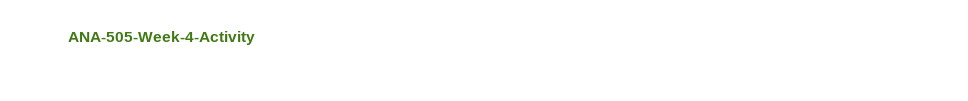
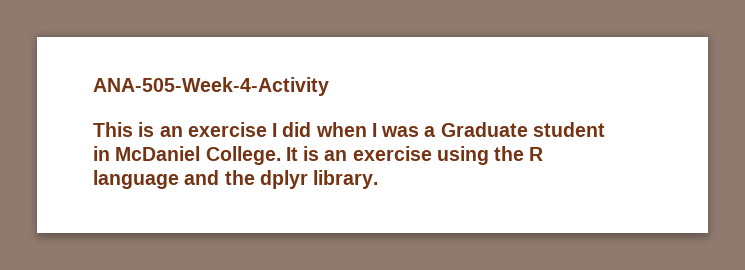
+ This is an exercise I did when I was a Graduate student in McDaniel College. It is an exercise using the R language and the dplyr library.

